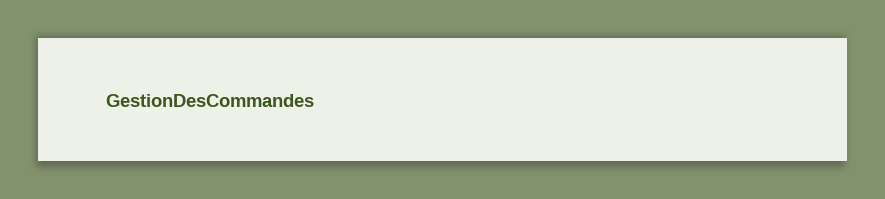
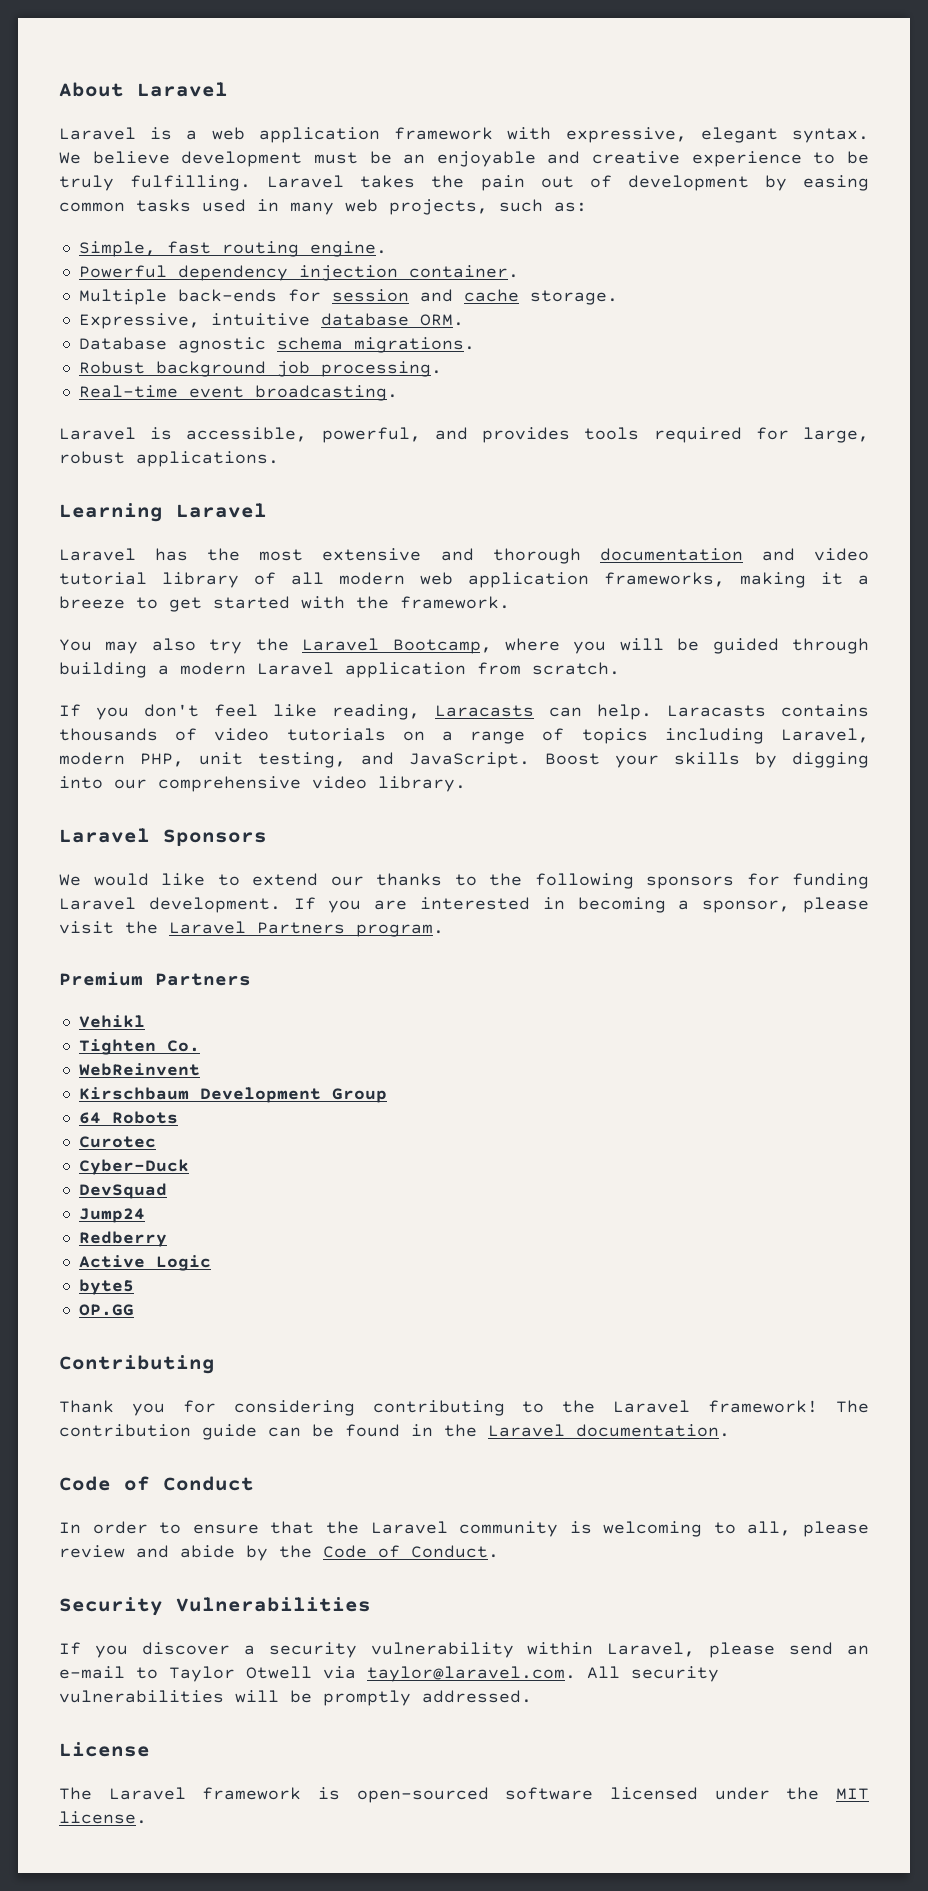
- GestionDesCommandes
+ About Laravel
+ Laravel is a web application framework with expressive, elegant syntax. We believe development must be an enjoyable and creative experience to be truly fulfilling. Laravel takes the pain out of development by easing common tasks used in many web projects, such as:
+ Simple, fast routing engine.
+ Powerful dependency injection container.
+ Multiple back-ends for session and cache storage.
+ Expressive, intuitive database ORM.
+ Database agnostic schema migrations.
+ Robust background job processing.
+ Real-time event broadcasting.
+ Laravel is accessible, powerful, and provides tools required for large, robust applications.
+ Learning Laravel
+ Laravel has the most extensive and thorough documentation and video tutorial library of all modern web application frameworks, making it a breeze to get started with the framework.
+ You may also try the Laravel Bootcamp, where you will be guided through building a modern Laravel application from scratch.
+ If you don't feel like reading, Laracasts can help. Laracasts contains thousands of video tutorials on a range of topics including Laravel, modern PHP, unit testing, and JavaScript. Boost your skills by digging into our comprehensive video library.
+ Laravel Sponsors
+ We would like to extend our thanks to the following sponsors for funding Laravel development. If you are interested in becoming a sponsor, please visit the Laravel Partners program.
+ Premium Partners
+ Vehikl
+ Tighten Co.
+ WebReinvent
+ Kirschbaum Development Group
+ 64 Robots
+ Curotec
+ Cyber-Duck
+ DevSquad
+ Jump24
+ Redberry
+ Active Logic
+ byte5
+ OP.GG
+ Contributing
+ Thank you for considering contributing to the Laravel framework! The contribution guide can be found in the Laravel documentation.
+ Code of Conduct
+ In order to ensure that the Laravel community is welcoming to all, please review and abide by the Code of Conduct.
+ Security Vulnerabilities
+ If you discover a security vulnerability within Laravel, please send an e-mail to Taylor Otwell via taylor@laravel.com. All security vulnerabilities will be promptly addressed.
+ License
+ The Laravel framework is open-sourced software licensed under the MIT license.

